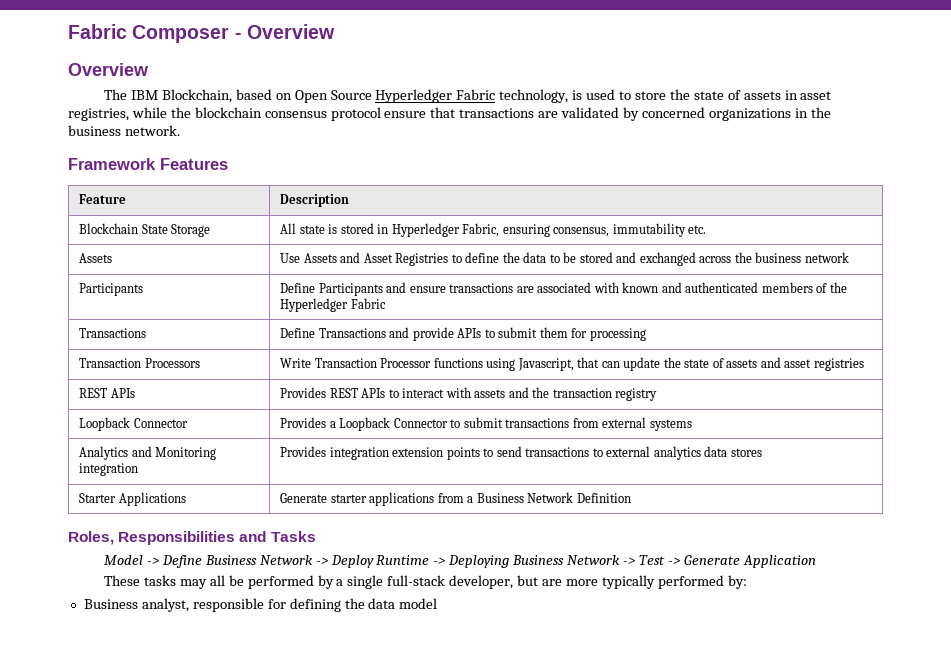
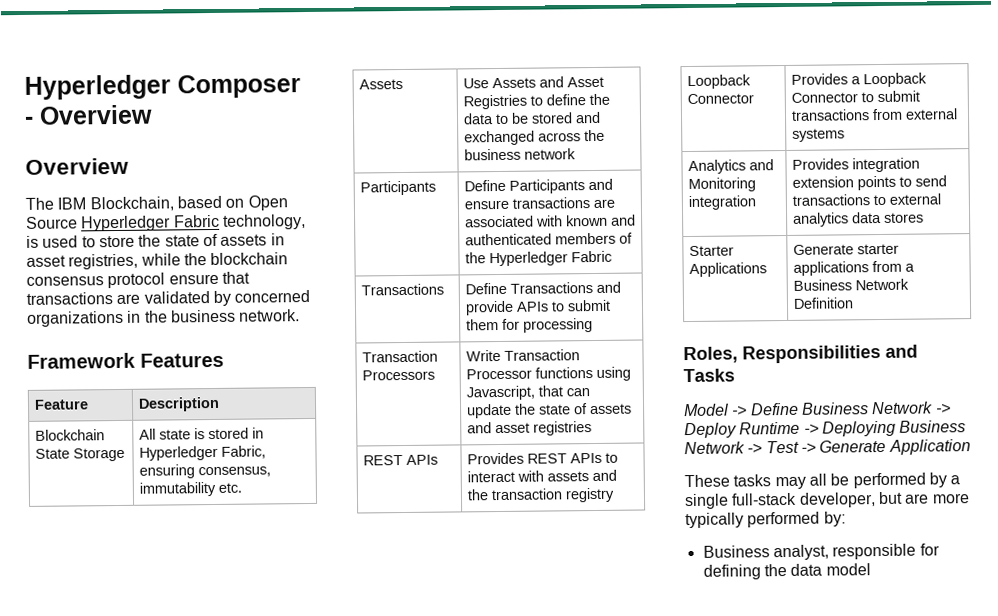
- Fabric Composer - Overview
+ Hyperledger Composer - Overview

